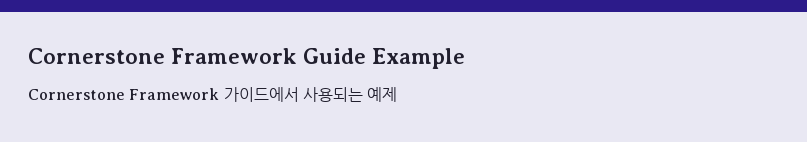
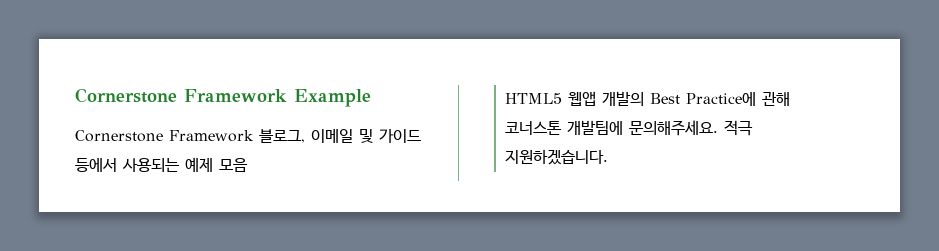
- Cornerstone Framework Guide Example
+ Cornerstone Framework Example
- Cornerstone Framework 가이드에서 사용되는 예제
+ Cornerstone Framework 블로그, 이메일 및 가이드 등에서 사용되는 예제 모음
+ HTML5 웹앱 개발의 Best Practice에 관해 코너스톤 개발팀에 문의해주세요. 적극 지원하겠습니다.

